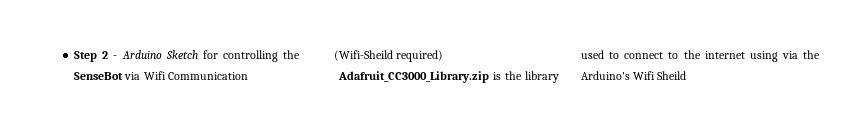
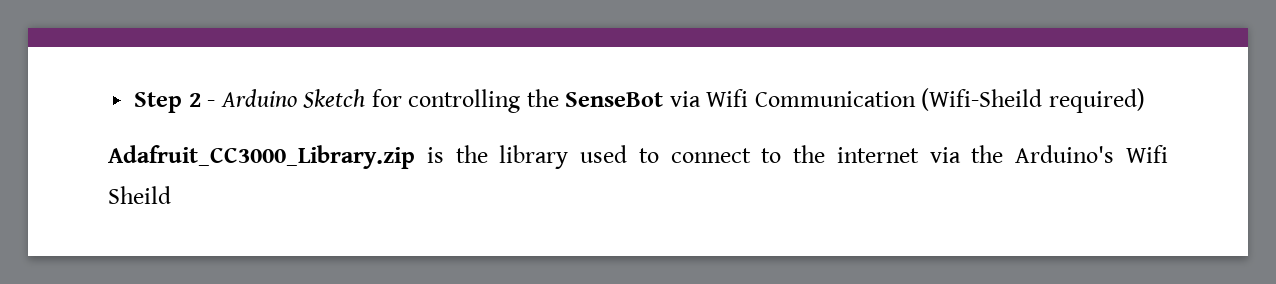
- Adafruit_CC3000_Library.zip is the library used to connect to the internet using via the Arduino's Wifi Sheild
+ Adafruit_CC3000_Library.zip is the library used to connect to the internet via the Arduino's Wifi Sheild

